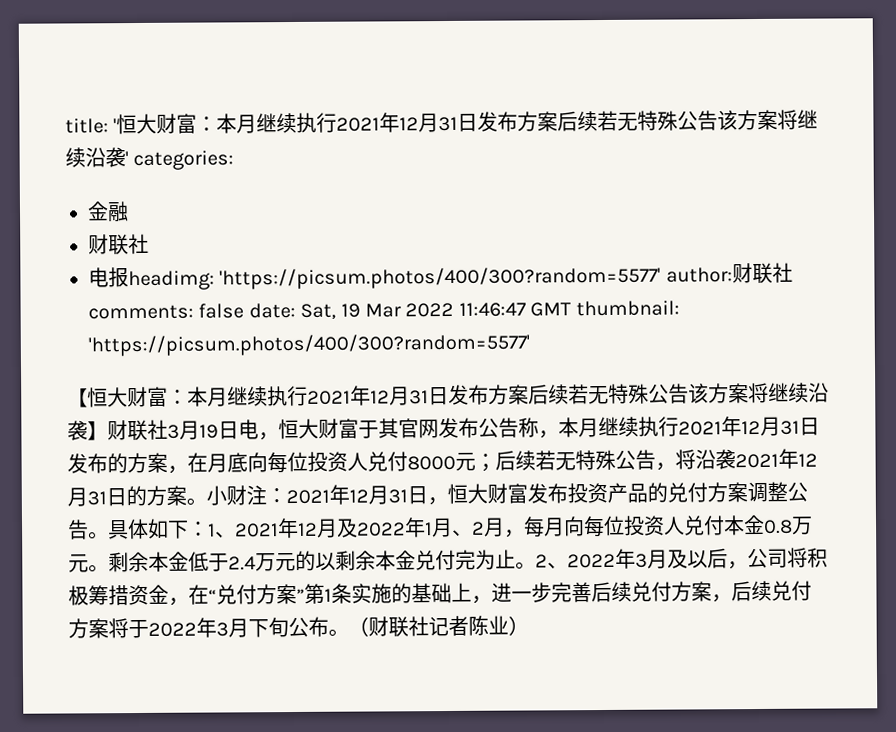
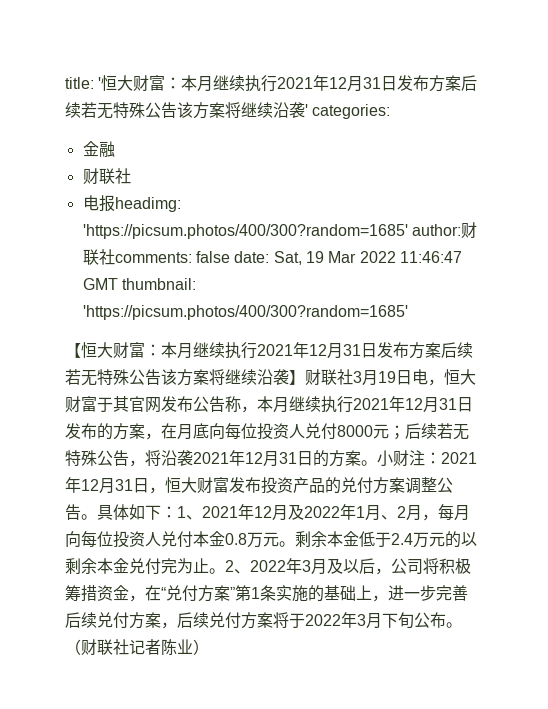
- 电报headimg: 'https://picsum.photos/400/300?random=5577' author:财联社comments: false date: Sat, 19 Mar 2022 11:46:47 GMT thumbnail: 'https://picsum.photos/400/300?random=5577'
+ 电报headimg: 'https://picsum.photos/400/300?random=1685' author:财联社comments: false date: Sat, 19 Mar 2022 11:46:47 GMT thumbnail: 'https://picsum.photos/400/300?random=1685'

